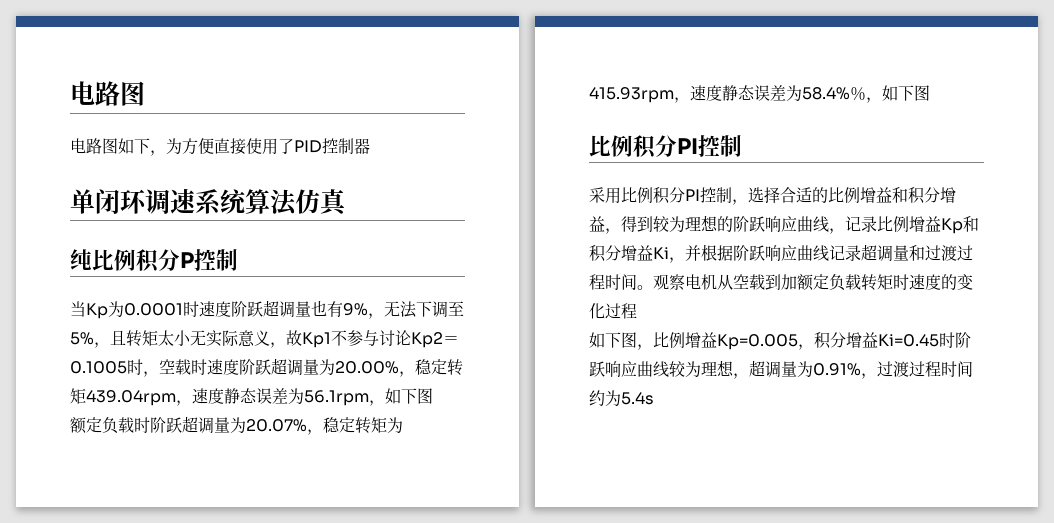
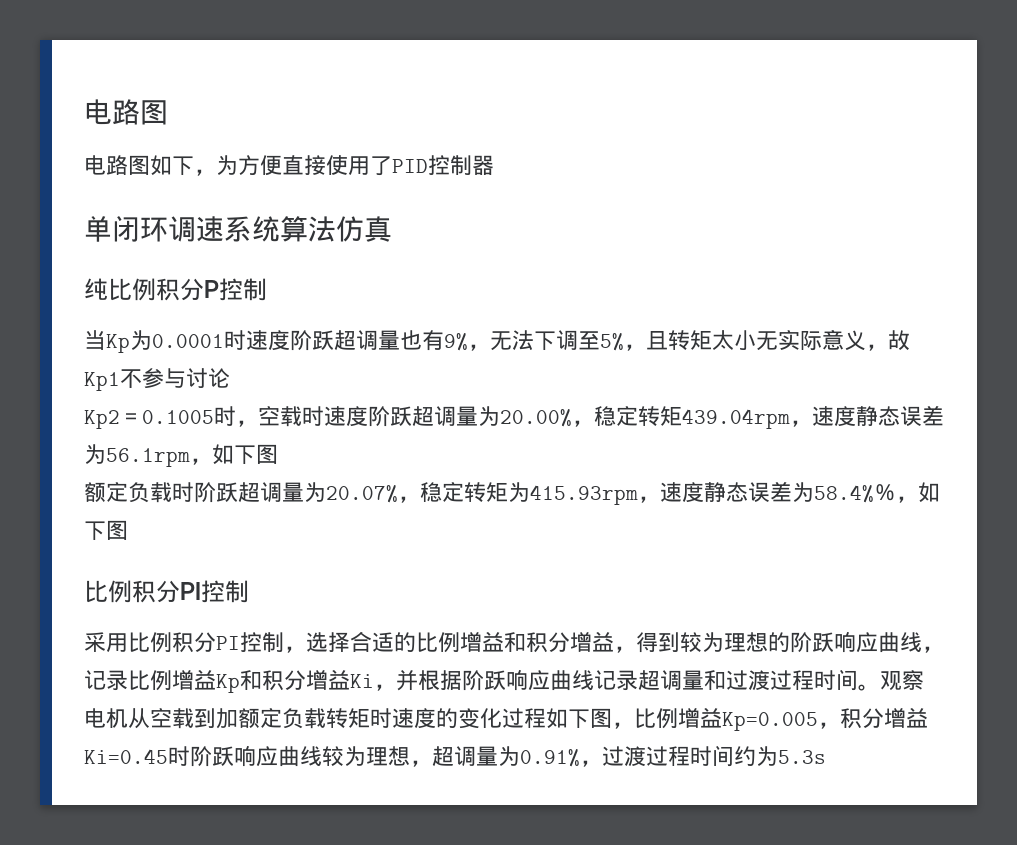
- 当Kp为0.0001时速度阶跃超调量也有9%，无法下调至5%，且转矩太小无实际意义，故Kp1不参与讨论Kp2＝0.1005时，空载时速度阶跃超调量为20.00%，稳定转矩439.04rpm，速度静态误差为56.1rpm，如下图
+ 当Kp为0.0001时速度阶跃超调量也有9%，无法下调至5%，且转矩太小无实际意义，故Kp1不参与讨论
+ Kp2＝0.1005时，空载时速度阶跃超调量为20.00%，稳定转矩439.04rpm，速度静态误差为56.1rpm，如下图
- 观察电机从空载到加额定负载转矩时速度的变化过程
- 如下图，比例增益Kp=0.005，积分增益Ki=0.45时阶跃响应曲线较为理想，超调量为0.91%，过渡过程时间约为5.4s
+ 观察电机从空载到加额定负载转矩时速度的变化过程如下图，比例增益Kp=0.005，积分增益Ki=0.45时阶跃响应曲线较为理想，超调量为0.91%，过渡过程时间约为5.3s

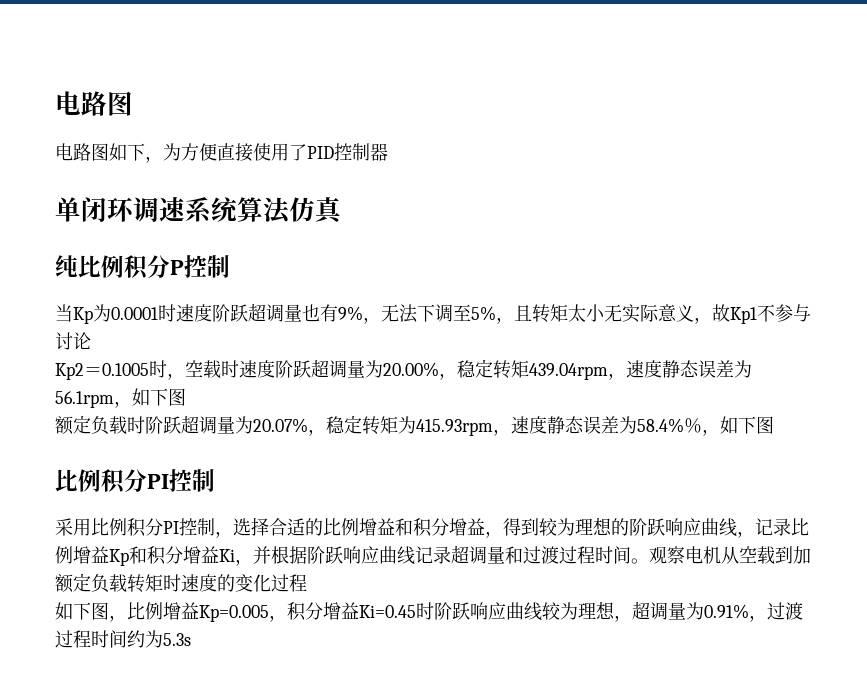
- 观察电机从空载到加额定负载转矩时速度的变化过程如下图，比例增益Kp=0.005，积分增益Ki=0.45时阶跃响应曲线较为理想，超调量为0.91%，过渡过程时间约为5.3s
+ 观察电机从空载到加额定负载转矩时速度的变化过程
+ 如下图，比例增益Kp=0.005，积分增益Ki=0.45时阶跃响应曲线较为理想，超调量为0.91%，过渡过程时间约为5.3s

